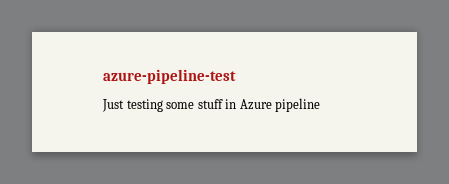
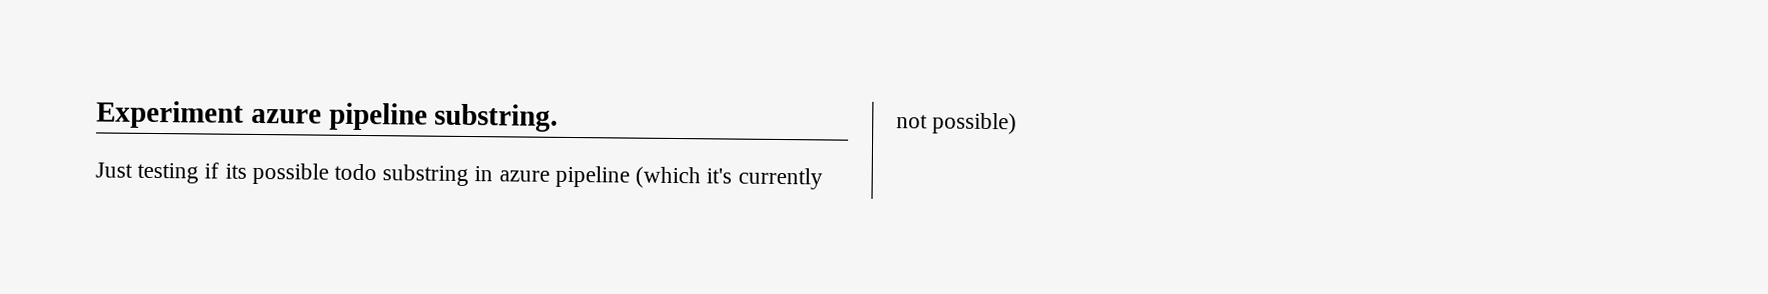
- azure-pipeline-test
- Just testing some stuff in Azure pipeline
+ Experiment azure pipeline substring.
+ Just testing if its possible todo substring in azure pipeline (which it's currently not possible)

